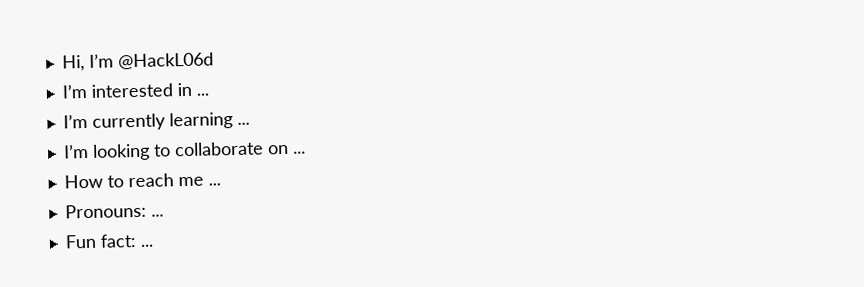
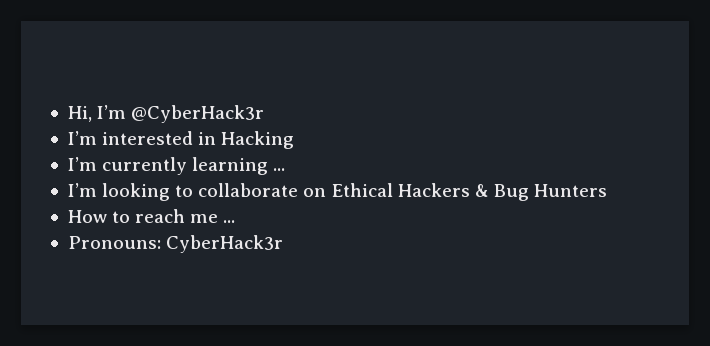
- Hi, I’m @HackL06d
+ Hi, I’m @CyberHack3r
- I’m interested in ...
+ I’m interested in Hacking
- I’m looking to collaborate on ...
+ I’m looking to collaborate on Ethical Hackers & Bug Hunters
- Pronouns: ...
- Fun fact: ...
+ Pronouns: CyberHack3r

